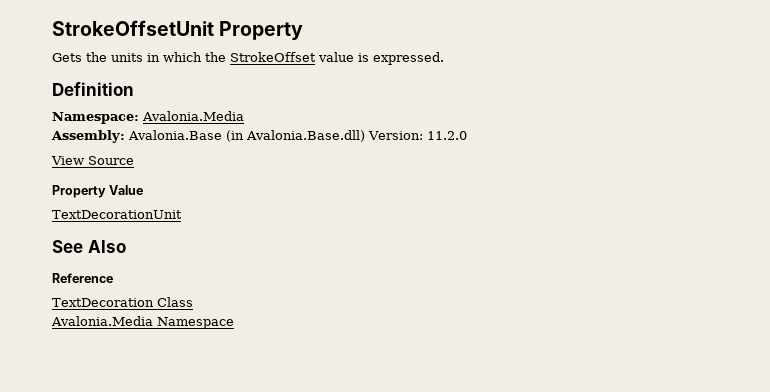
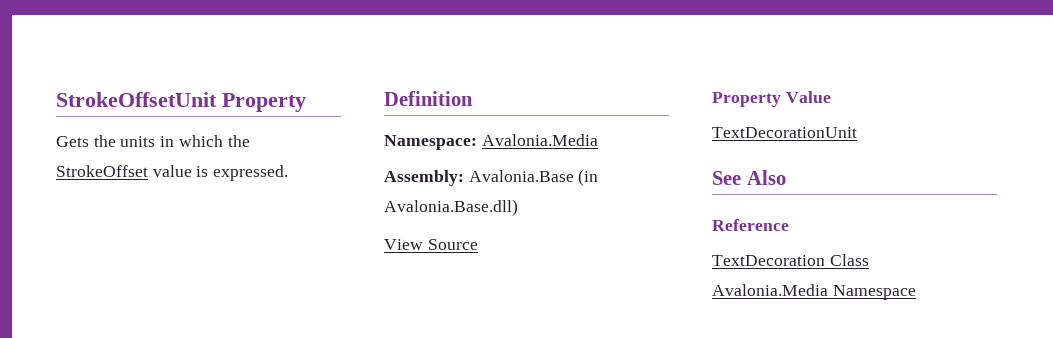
- Assembly: Avalonia.Base (in Avalonia.Base.dll) Version: 11.2.0
+ Assembly: Avalonia.Base (in Avalonia.Base.dll)

